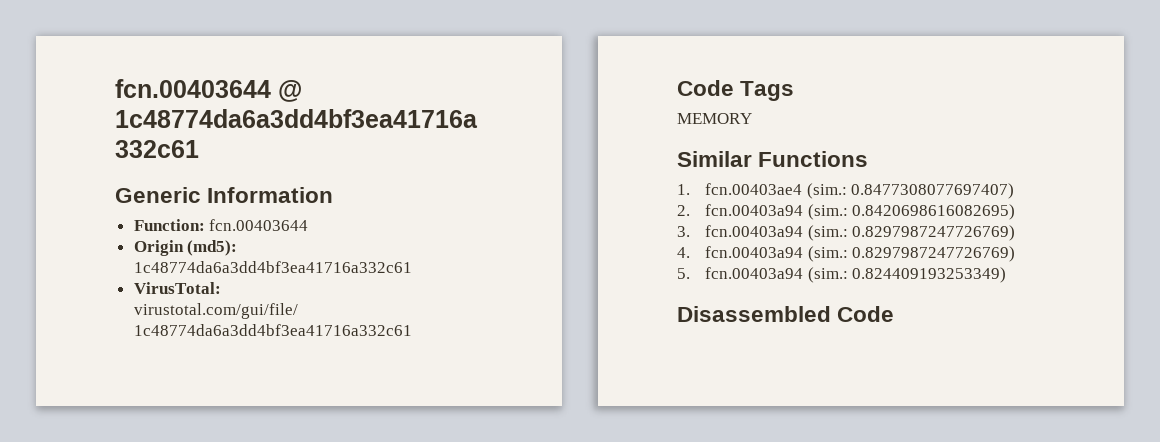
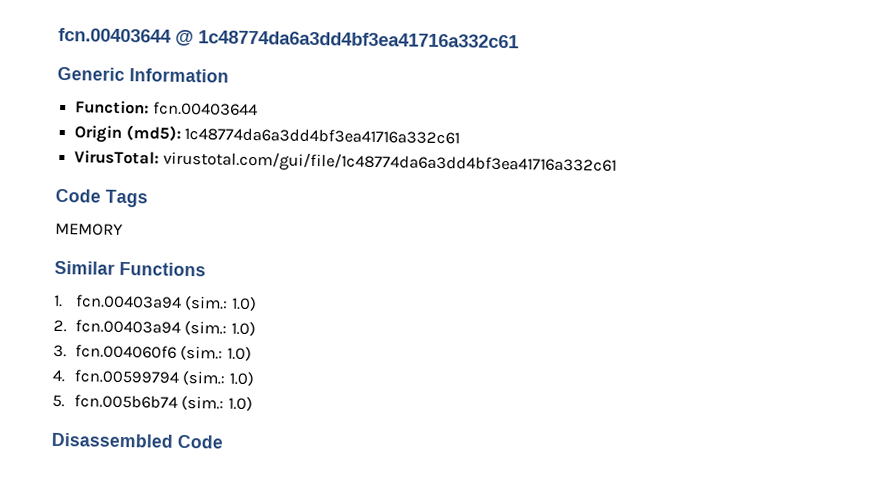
- 1. fcn.00403ae4 (sim.: 0.8477308077697407)
+ 1. fcn.00403a94 (sim.: 1.0)
- 2. fcn.00403a94 (sim.: 0.8420698616082695)
+ 2. fcn.00403a94 (sim.: 1.0)
- 3. fcn.00403a94 (sim.: 0.8297987247726769)
- 4. fcn.00403a94 (sim.: 0.8297987247726769)
- 5. fcn.00403a94 (sim.: 0.824409193253349)
+ 3. fcn.004060f6 (sim.: 1.0)
+ 4. fcn.00599794 (sim.: 1.0)
+ 5. fcn.005b6b74 (sim.: 1.0)

